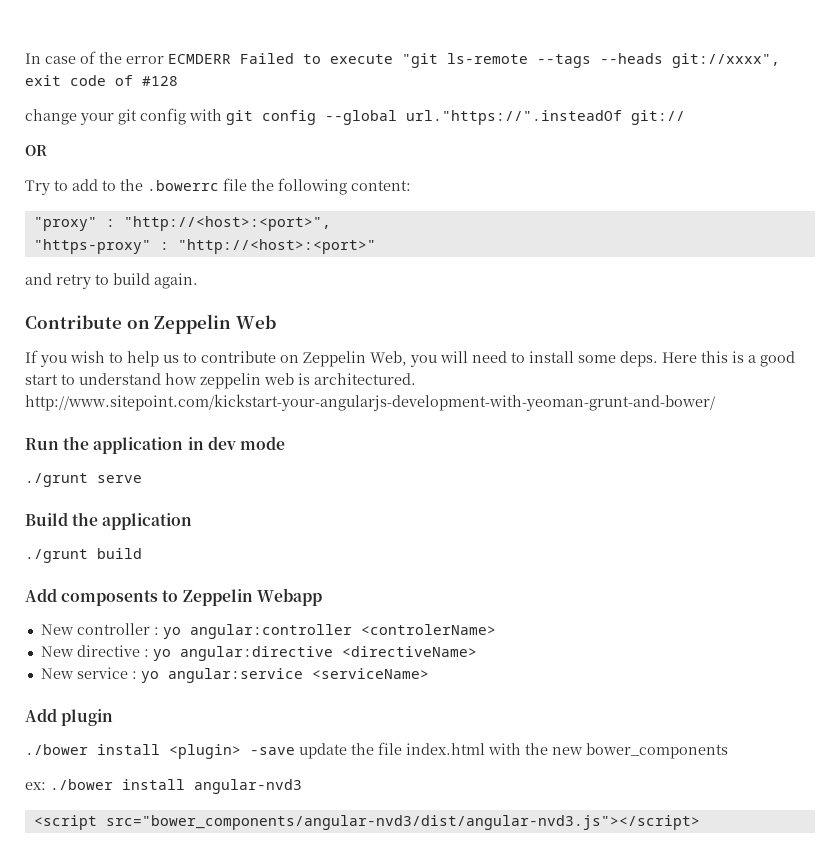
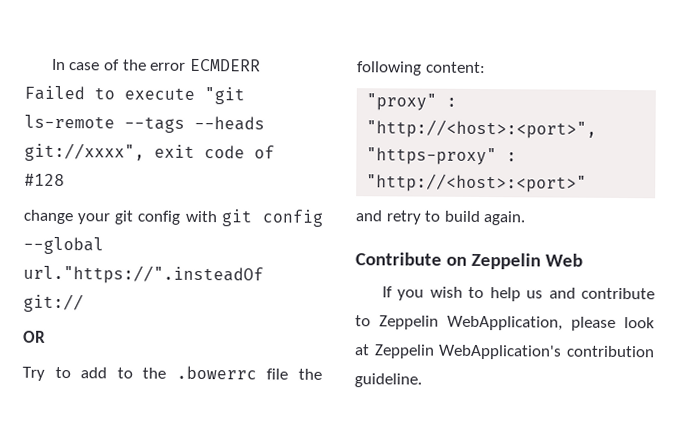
- If you wish to help us to contribute on Zeppelin Web, you will need to install some deps. Here this is a good start to understand how zeppelin web is architectured. http://www.sitepoint.com/kickstart-your-angularjs-development-with-yeoman-grunt-and-bower/
- Run the application in dev mode
- ./grunt serve
- Build the application
- ./grunt build
- Add composents to Zeppelin Webapp
- New controller : yo angular:controller <controlerName>
- New directive : yo angular:directive <directiveName>
- New service : yo angular:service <serviceName>
- Add plugin
- ./bower install <plugin> -save update the file index.html with the new bower_components
- ex: ./bower install angular-nvd3
- <script src="bower_components/angular-nvd3/dist/angular-nvd3.js"></script>
+ If you wish to help us and contribute to Zeppelin WebApplication, please look at Zeppelin WebApplication's contribution guideline.

